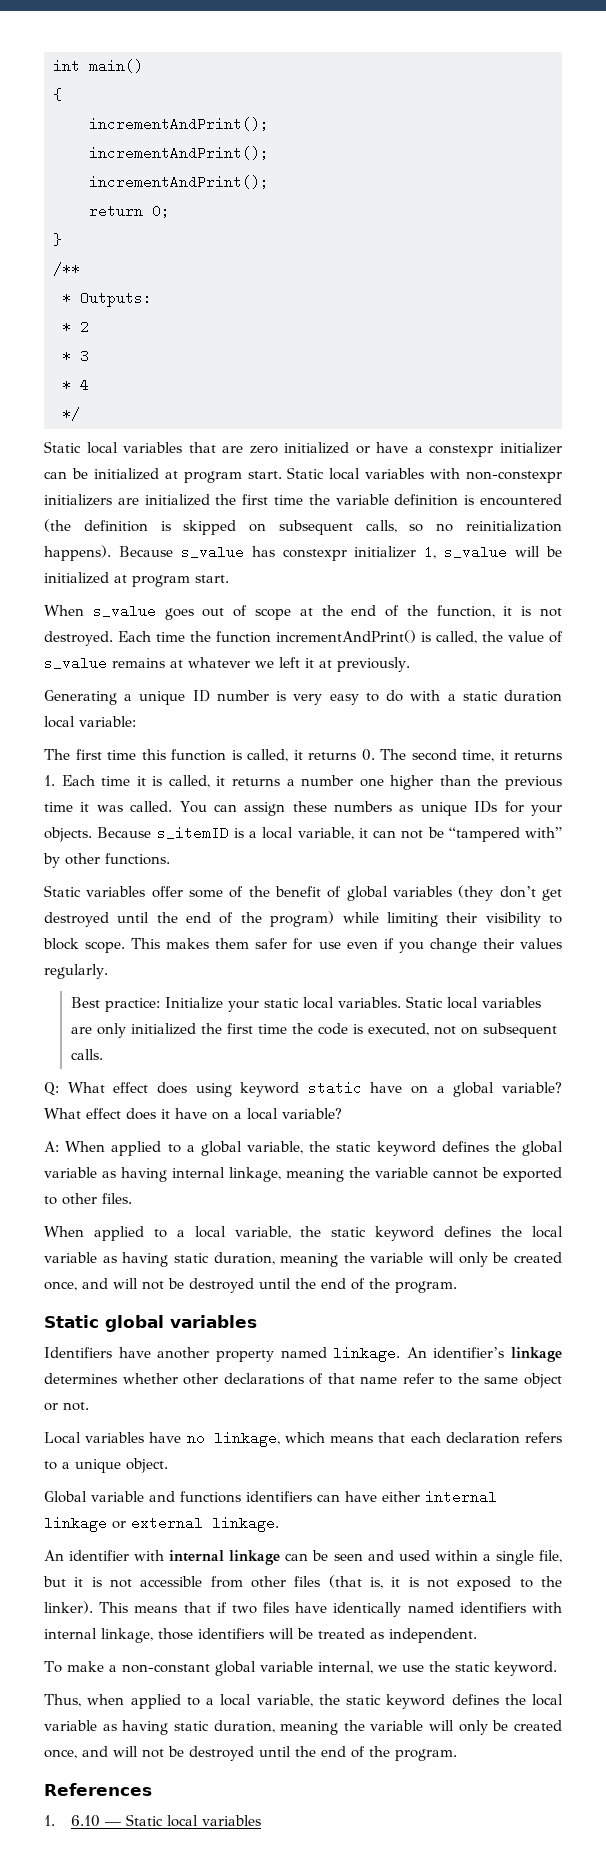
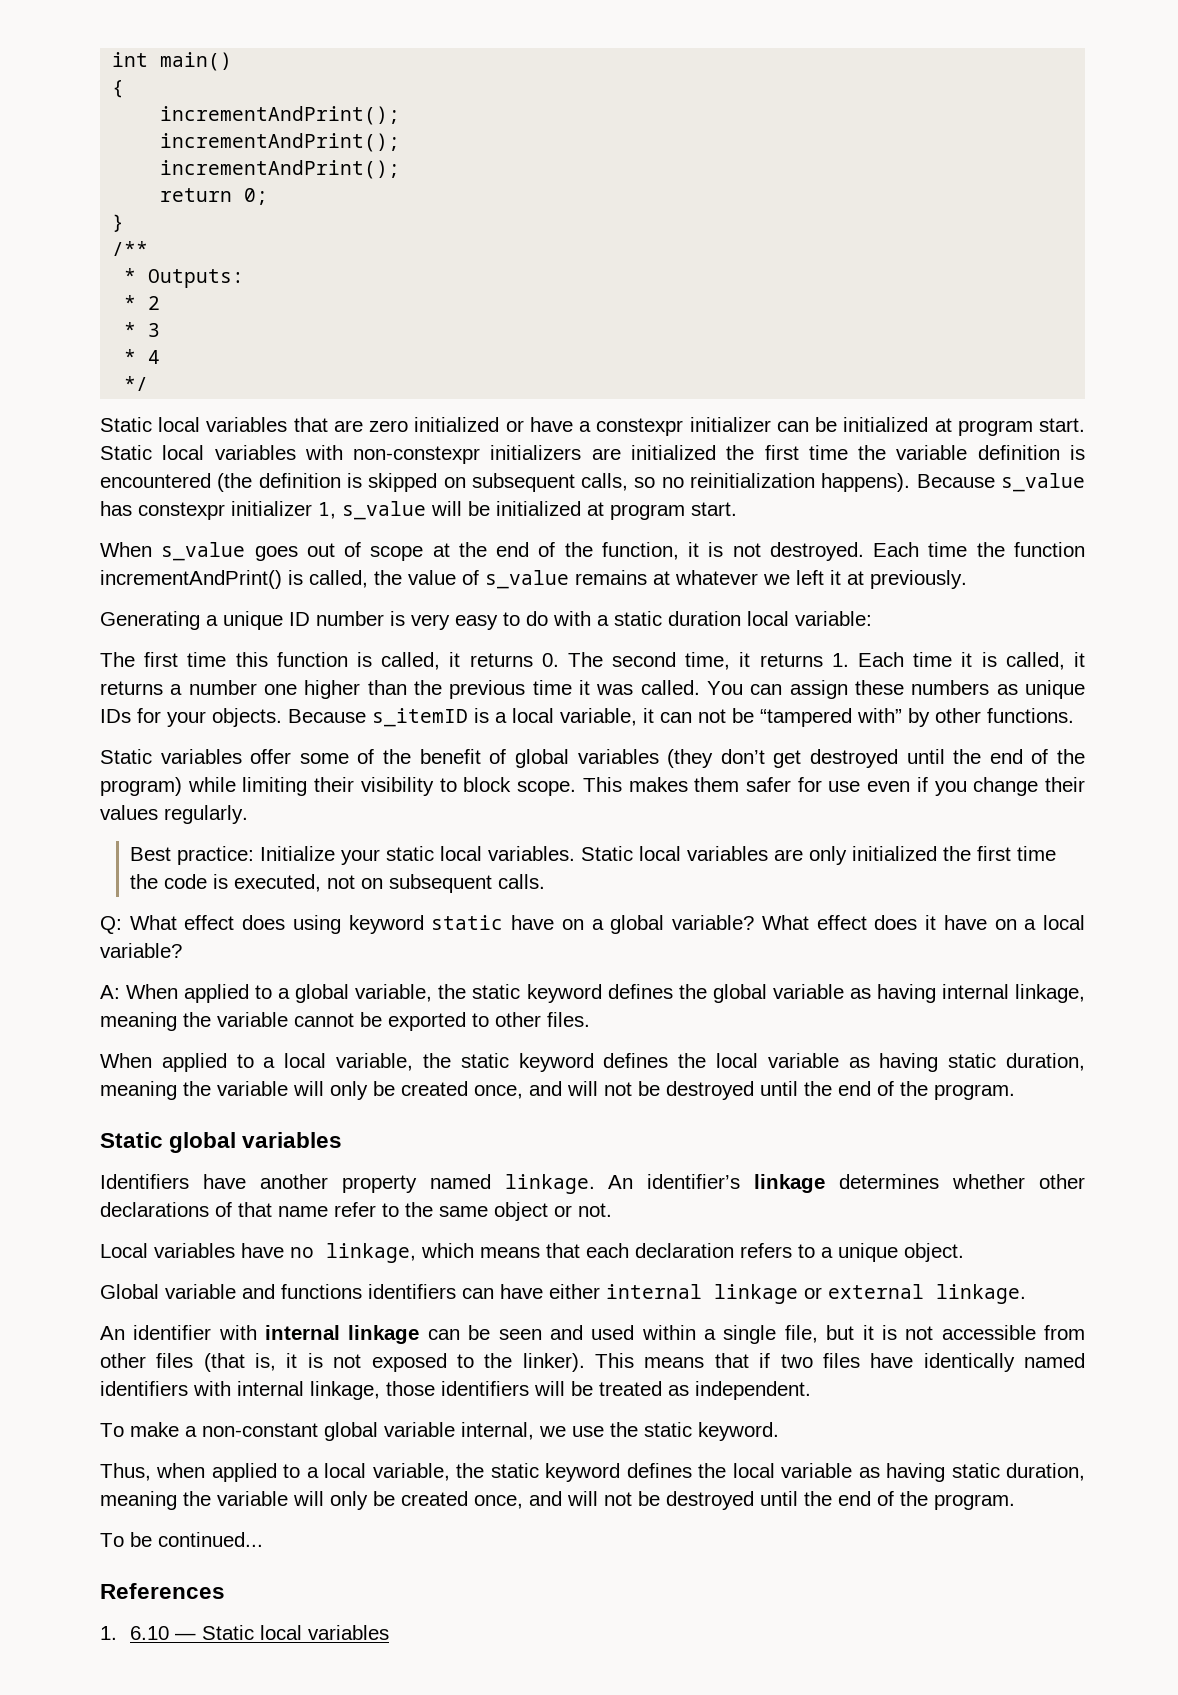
+ To be continued...

